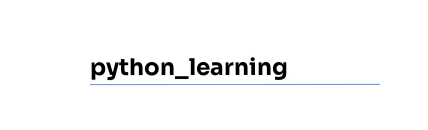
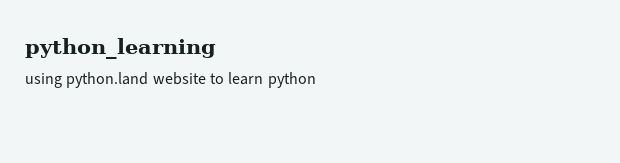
+ using python.land website to learn python

